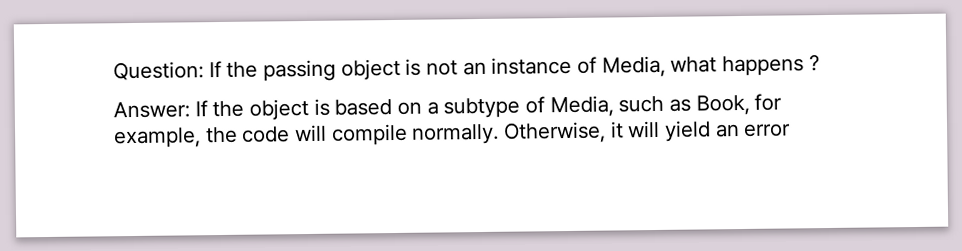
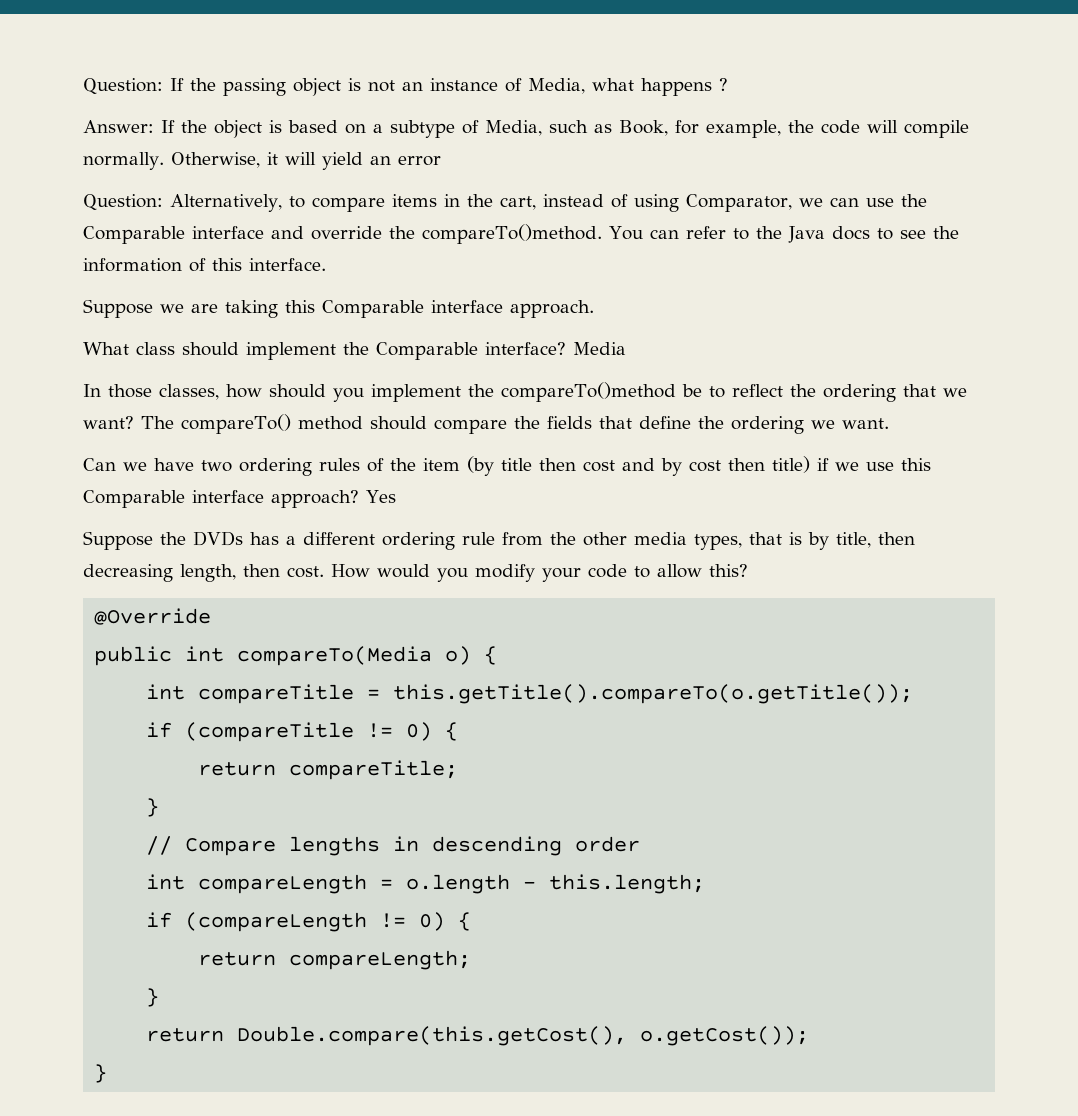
+ Question: Alternatively, to compare items in the cart, instead of using Comparator, we can use the Comparable interface and override the compareTo()method. You can refer to the Java docs to see the information of this interface.
+ Suppose we are taking this Comparable interface approach.
+ What class should implement the Comparable interface? Media
+ In those classes, how should you implement the compareTo()method be to reflect the ordering that we want? The compareTo() method should compare the fields that define the ordering we want.
+ Can we have two ordering rules of the item (by title then cost and by cost then title) if we use this Comparable interface approach? Yes
+ Suppose the DVDs has a different ordering rule from the other media types, that is by title, then decreasing length, then cost. How would you modify your code to allow this?
+ @Override
+ public int compareTo(Media o) {
+ int compareTitle = this.getTitle().compareTo(o.getTitle());
+ if (compareTitle != 0) {
+ return compareTitle;
+ }
+ // Compare lengths in descending order
+ int compareLength = o.length - this.length;
+ if (compareLength != 0) {
+ return compareLength;
+ }
+ return Double.compare(this.getCost(), o.getCost());
+ }

